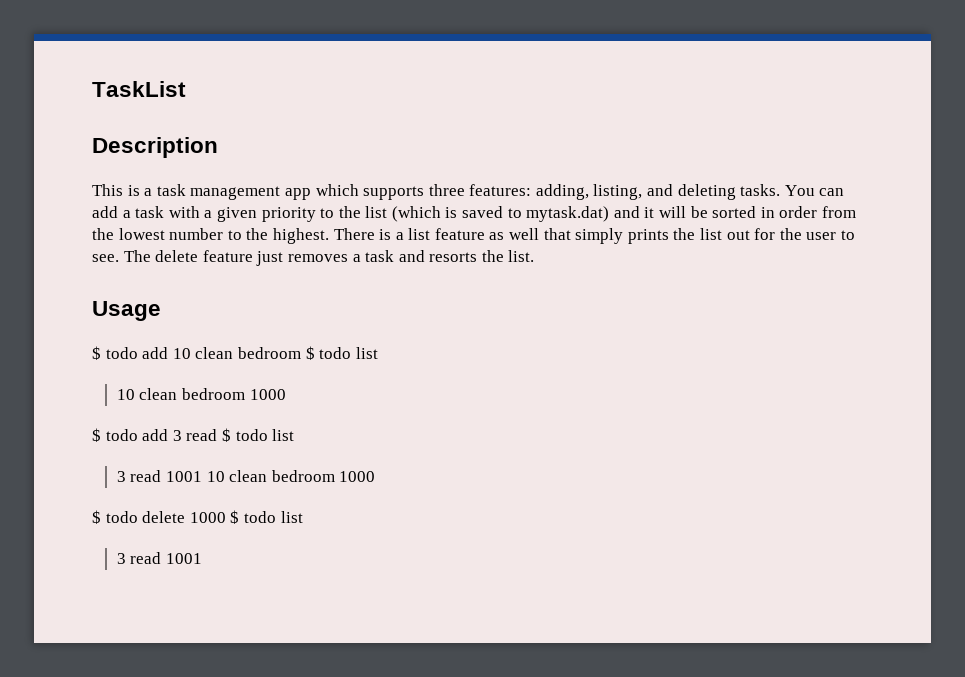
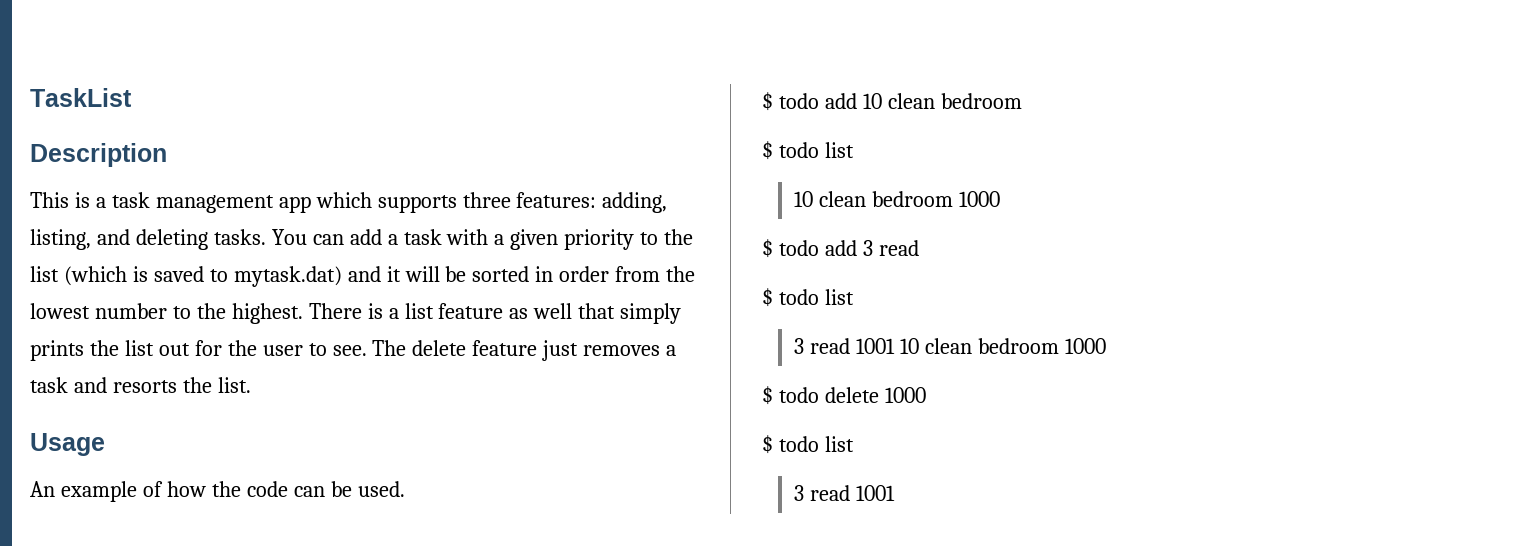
+ An example of how the code can be used.
- $ todo add 10 clean bedroom $ todo list
+ $ todo add 10 clean bedroom
+ $ todo list
- $ todo add 3 read $ todo list
+ $ todo add 3 read
+ $ todo list
- $ todo delete 1000 $ todo list
+ $ todo delete 1000
+ $ todo list

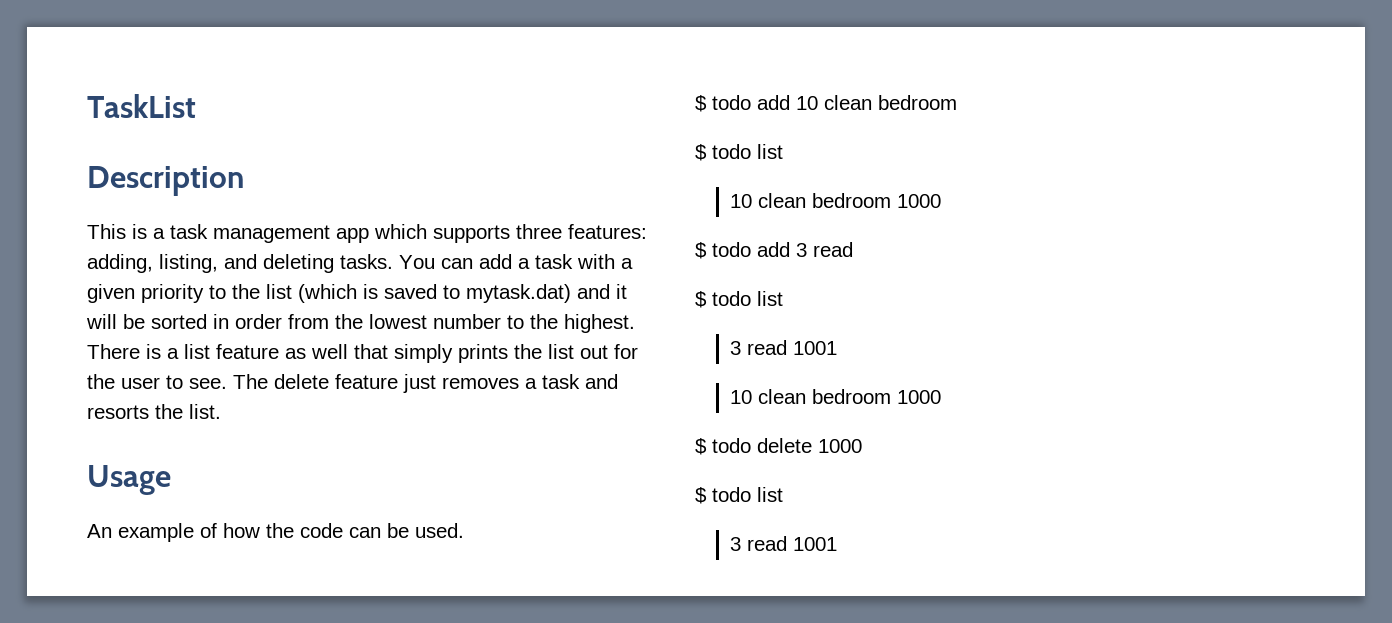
  $ todo add 3 read
  $ todo list
- 3 read 1001 10 clean bedroom 1000
+ 3 read 1001
+ 10 clean bedroom 1000

